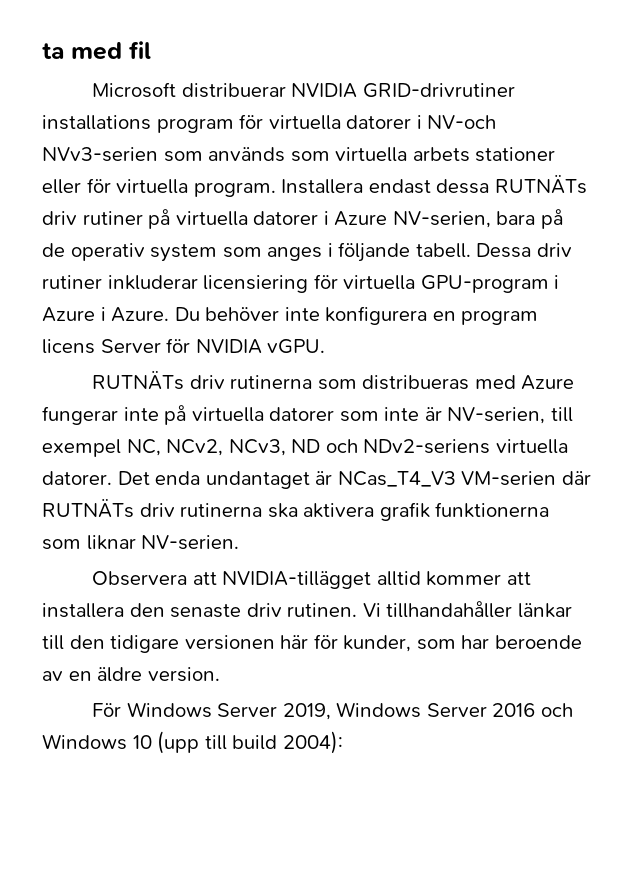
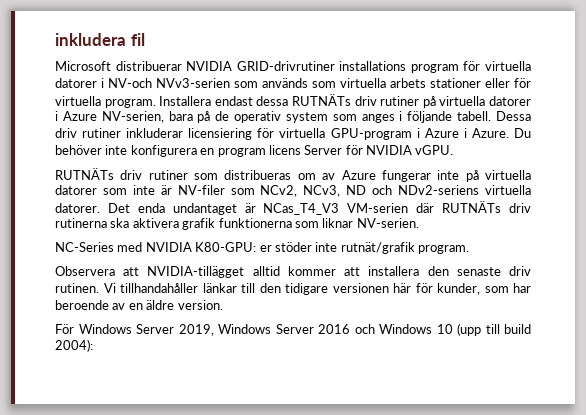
- ta med fil
+ inkludera fil
- RUTNÄTs driv rutinerna som distribueras med Azure fungerar inte på virtuella datorer som inte är NV-serien, till exempel NC, NCv2, NCv3, ND och NDv2-seriens virtuella datorer.
+ RUTNÄTs driv rutiner som distribueras om av Azure fungerar inte på virtuella datorer som inte är NV-filer som NCv2, NCv3, ND och NDv2-seriens virtuella datorer.
+ NC-Series med NVIDIA K80-GPU: er stöder inte rutnät/grafik program.

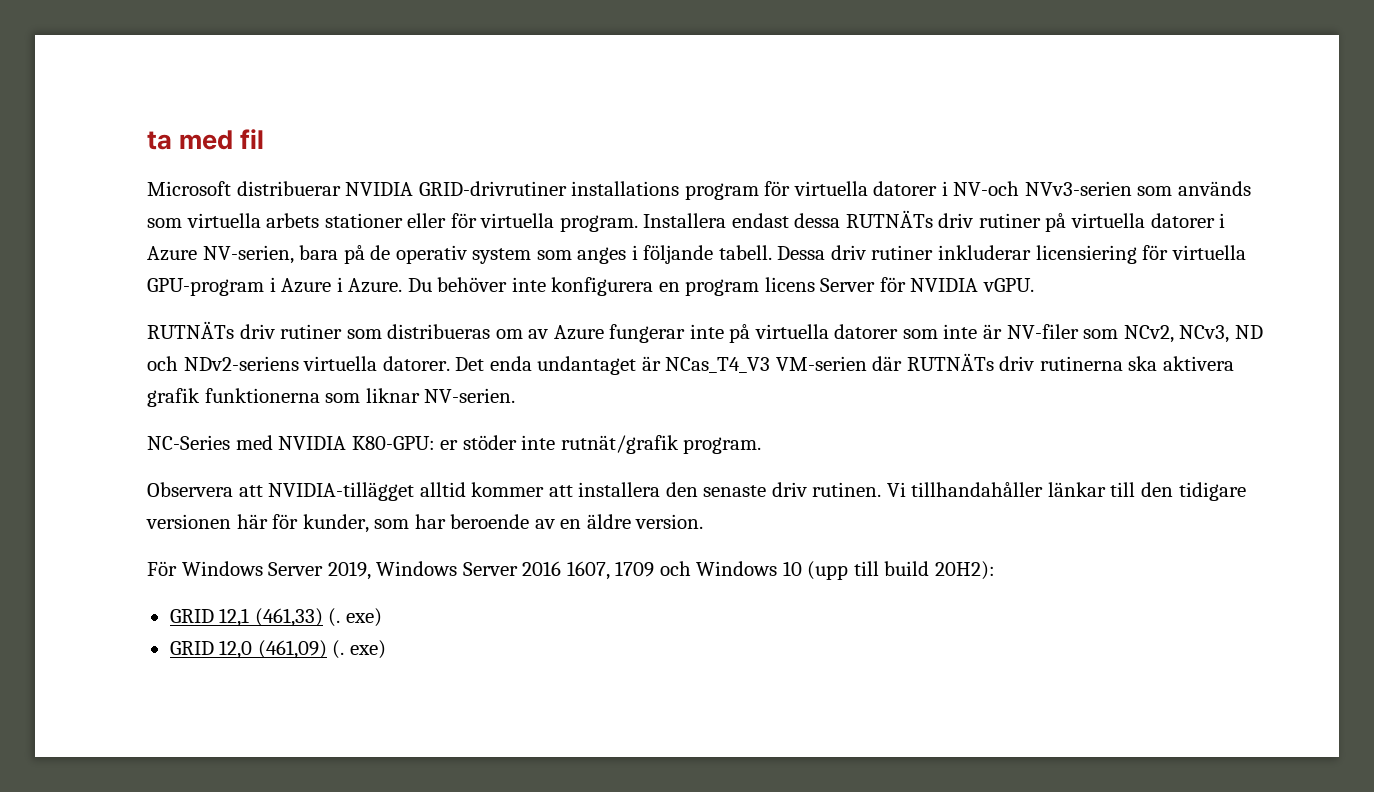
- inkludera fil
+ ta med fil
- För Windows Server 2019, Windows Server 2016 och Windows 10 (upp till build 2004):
+ För Windows Server 2019, Windows Server 2016 1607, 1709 och Windows 10 (upp till build 20H2):
+ GRID 12,1 (461,33) (. exe)
+ GRID 12,0 (461,09) (. exe)

